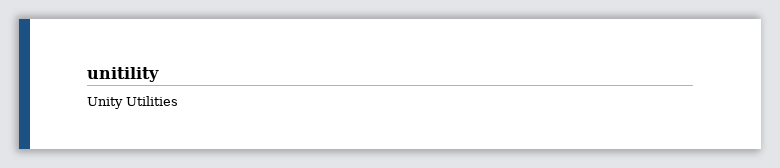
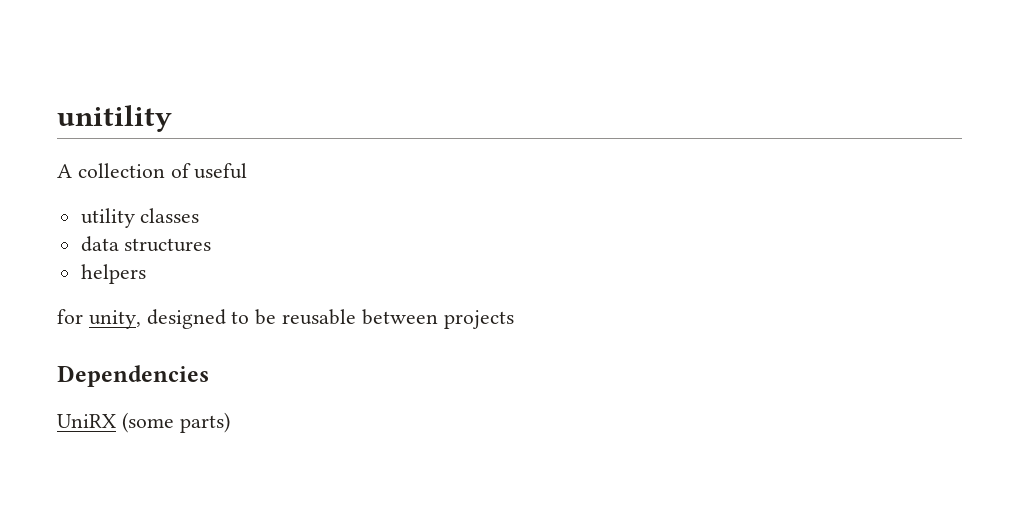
- Unity Utilities
+ A collection of useful
+ utility classes
+ data structures
+ helpers
+ for unity, designed to be reusable between projects
+ Dependencies
+ UniRX (some parts)

